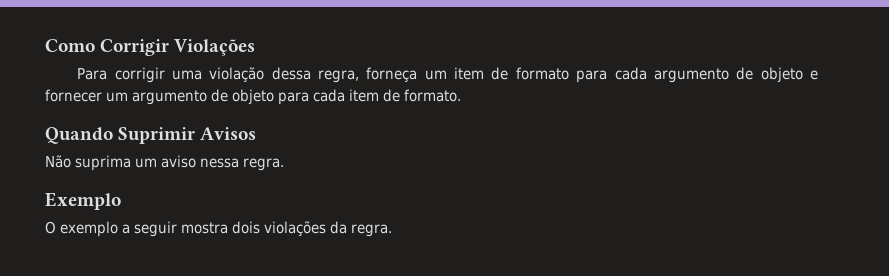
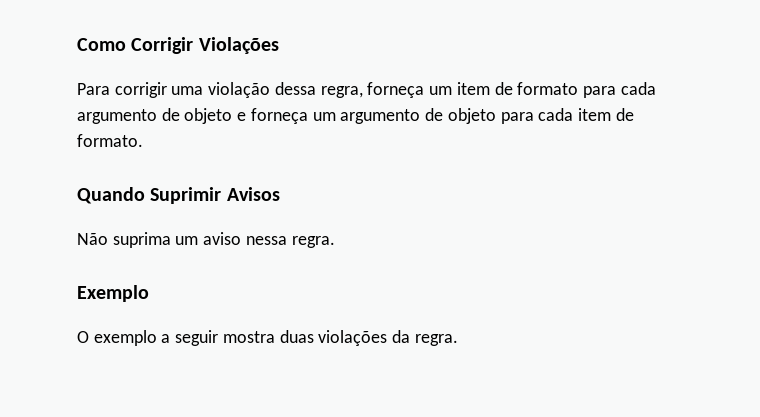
- Para corrigir uma violação dessa regra, forneça um item de formato para cada argumento de objeto e fornecer um argumento de objeto para cada item de formato.
+ Para corrigir uma violação dessa regra, forneça um item de formato para cada argumento de objeto e forneça um argumento de objeto para cada item de formato.
- O exemplo a seguir mostra dois violações da regra.
+ O exemplo a seguir mostra duas violações da regra.

